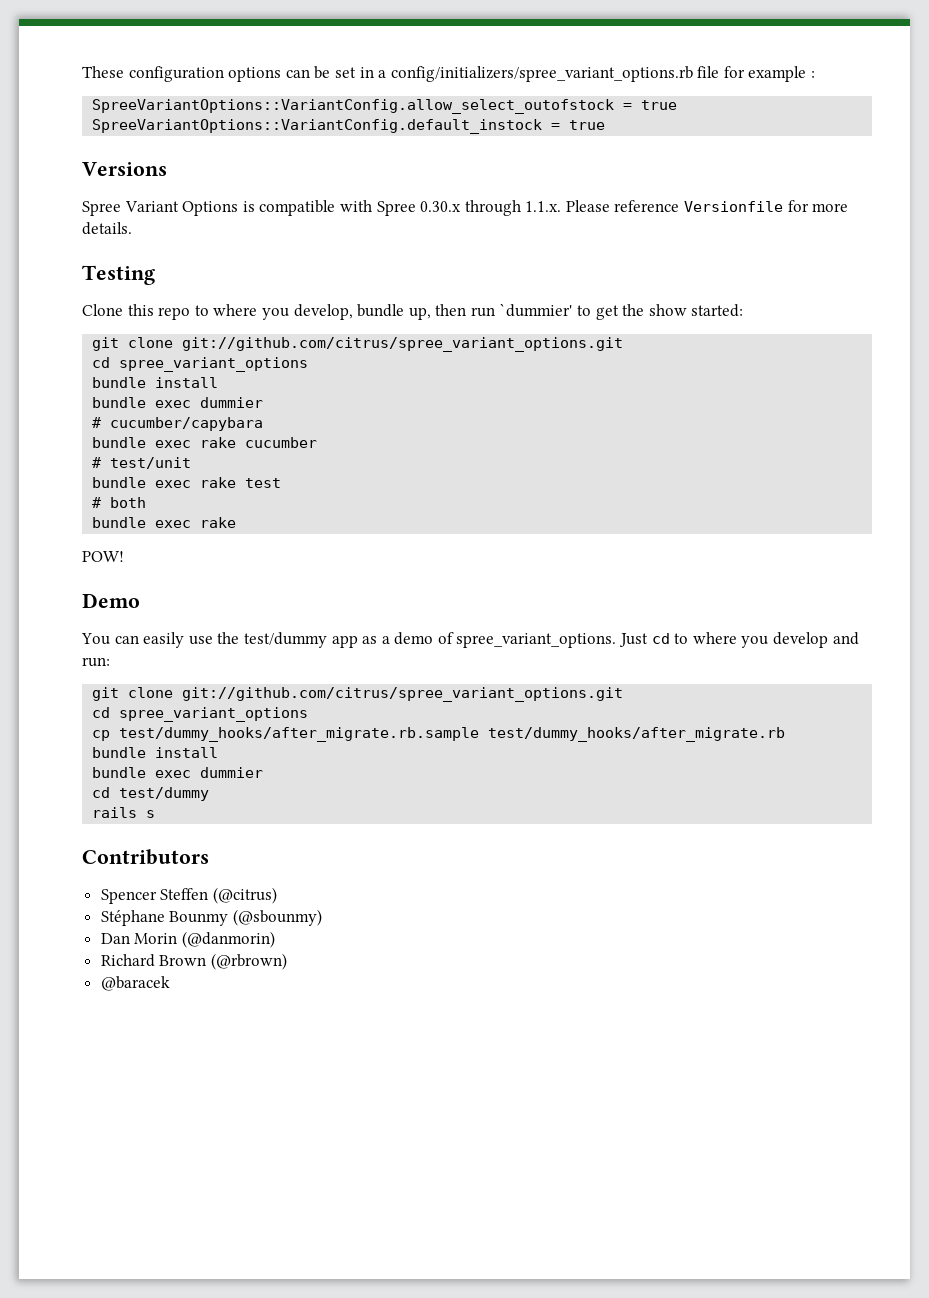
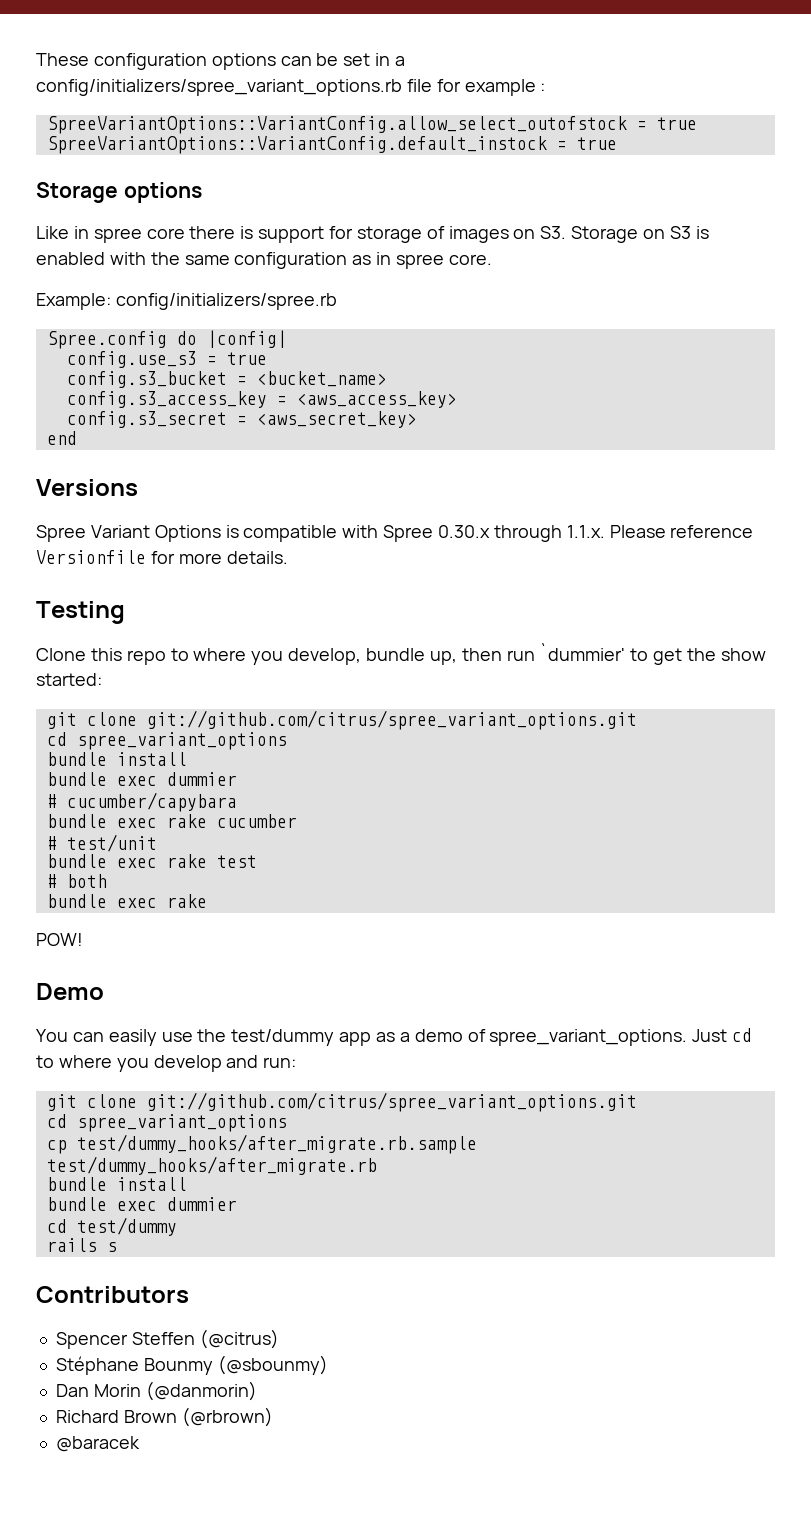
+ Storage options
+ Like in spree core there is support for storage of images on S3. Storage on S3 is enabled with the same configuration as in spree core.
+ Example: config/initializers/spree.rb
+ Spree.config do |config|
+ config.use_s3 = true
+ config.s3_bucket = <bucket_name>
+ config.s3_access_key = <aws_access_key>
+ config.s3_secret = <aws_secret_key>
+ end

